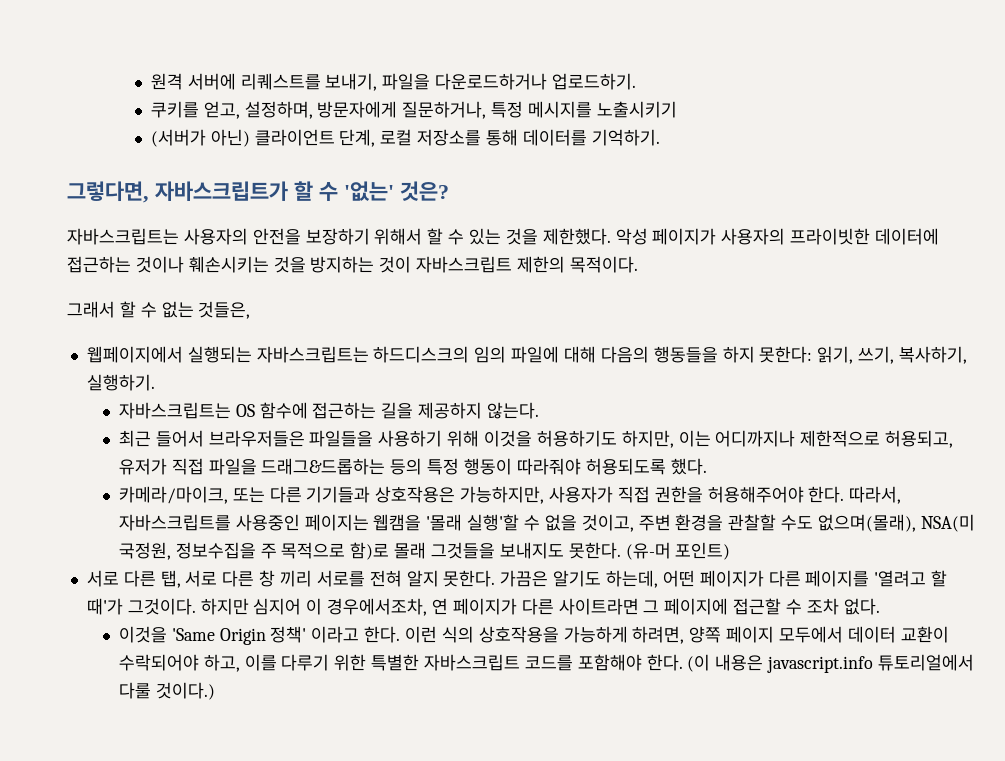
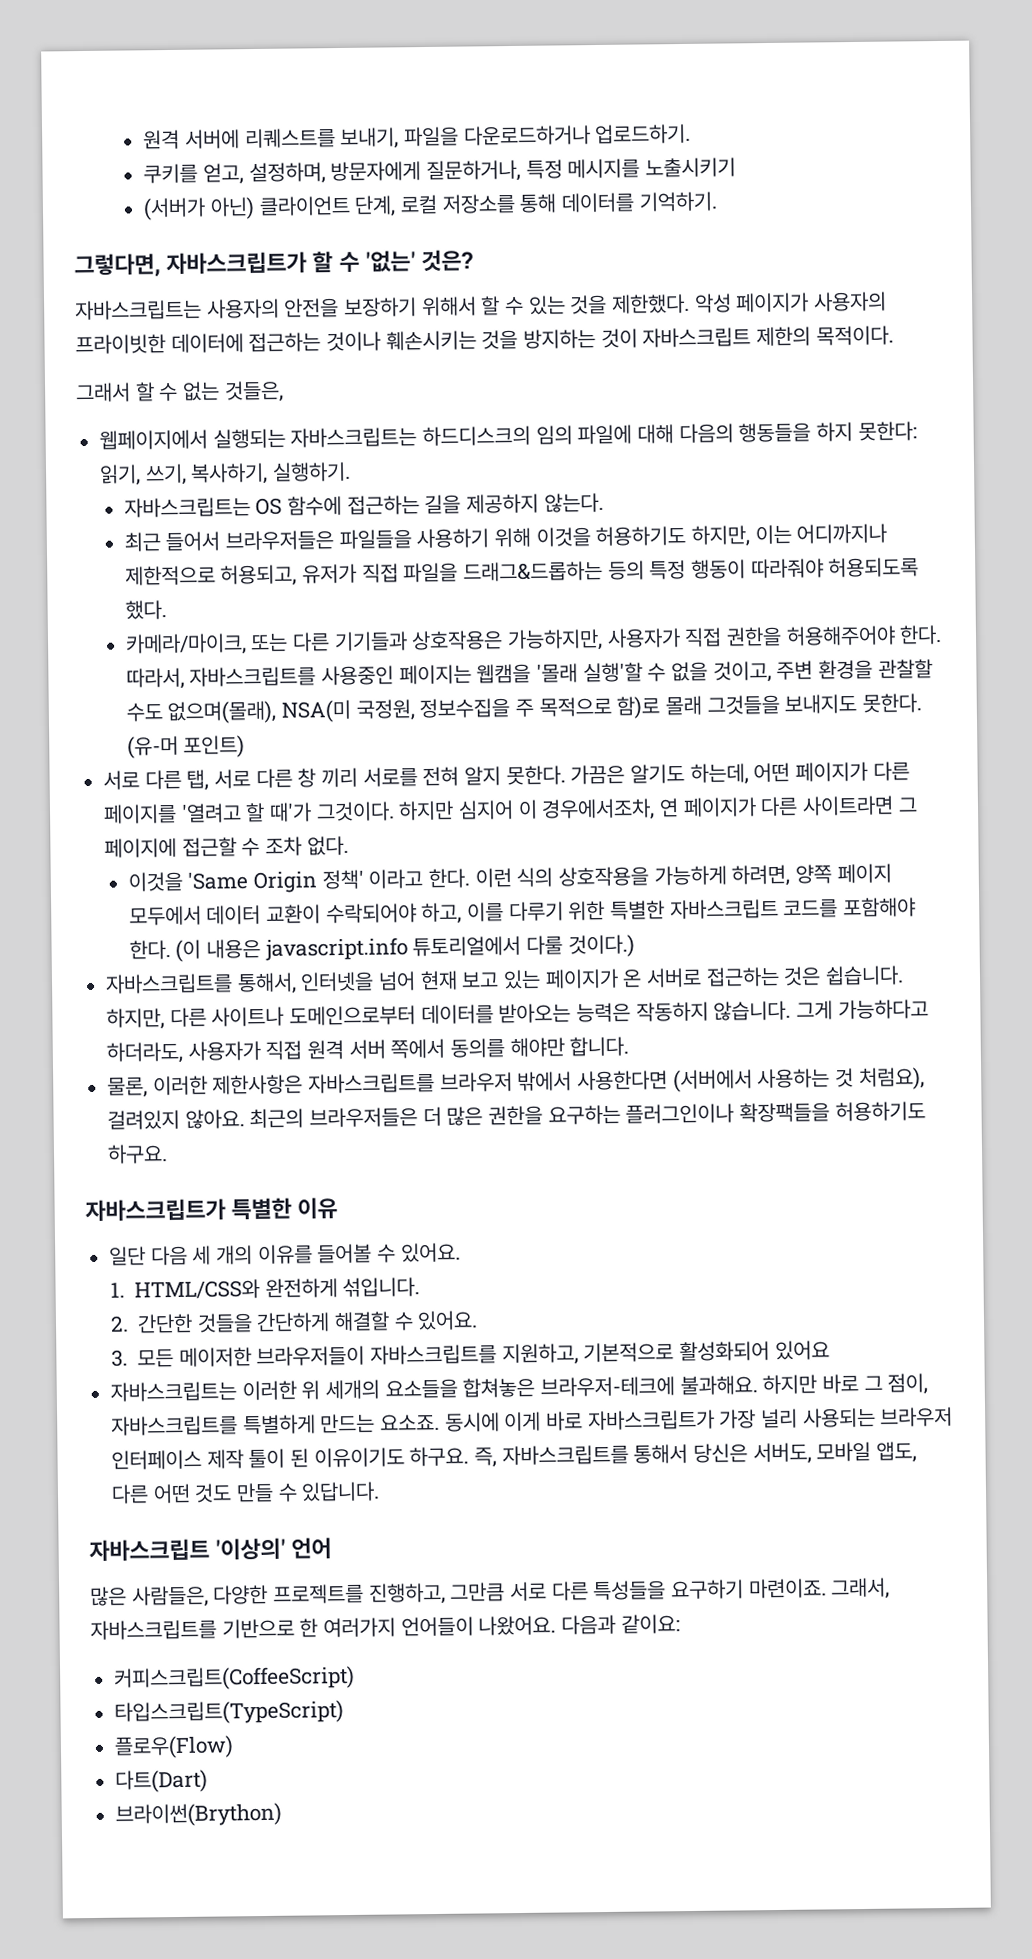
+ 자바스크립트를 통해서, 인터넷을 넘어 현재 보고 있는 페이지가 온 서버로 접근하는 것은 쉽습니다. 하지만, 다른 사이트나 도메인으로부터 데이터를 받아오는 능력은 작동하지 않습니다. 그게 가능하다고 하더라도, 사용자가 직접 원격 서버 쪽에서 동의를 해야만 합니다.
+ 물론, 이러한 제한사항은 자바스크립트를 브라우저 밖에서 사용한다면 (서버에서 사용하는 것 처럼요), 걸려있지 않아요. 최근의 브라우저들은 더 많은 권한을 요구하는 플러그인이나 확장팩들을 허용하기도 하구요.
+ 자바스크립트가 특별한 이유
+ 일단 다음 세 개의 이유를 들어볼 수 있어요.
+ 1. HTML/CSS와 완전하게 섞입니다.
+ 2. 간단한 것들을 간단하게 해결할 수 있어요.
+ 3. 모든 메이저한 브라우저들이 자바스크립트를 지원하고, 기본적으로 활성화되어 있어요
+ 자바스크립트는 이러한 위 세개의 요소들을 합쳐놓은 브라우저-테크에 불과해요. 하지만 바로 그 점이, 자바스크립트를 특별하게 만드는 요소죠. 동시에 이게 바로 자바스크립트가 가장 널리 사용되는 브라우저 인터페이스 제작 툴이 된 이유이기도 하구요. 즉, 자바스크립트를 통해서 당신은 서버도, 모바일 앱도, 다른 어떤 것도 만들 수 있답니다.
+ 자바스크립트 '이상의' 언어
+ 많은 사람들은, 다양한 프로젝트를 진행하고, 그만큼 서로 다른 특성들을 요구하기 마련이죠. 그래서, 자바스크립트를 기반으로 한 여러가지 언어들이 나왔어요. 다음과 같이요:
+ 커피스크립트(CoffeeScript)
+ 타입스크립트(TypeScript)
+ 플로우(Flow)
+ 다트(Dart)
+ 브라이썬(Brython)

